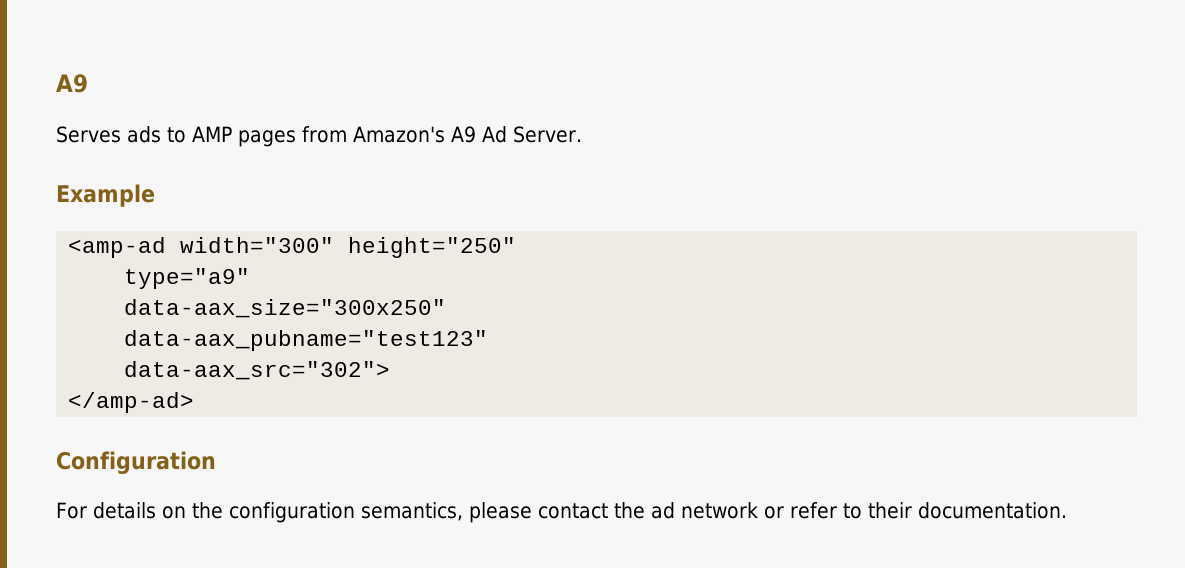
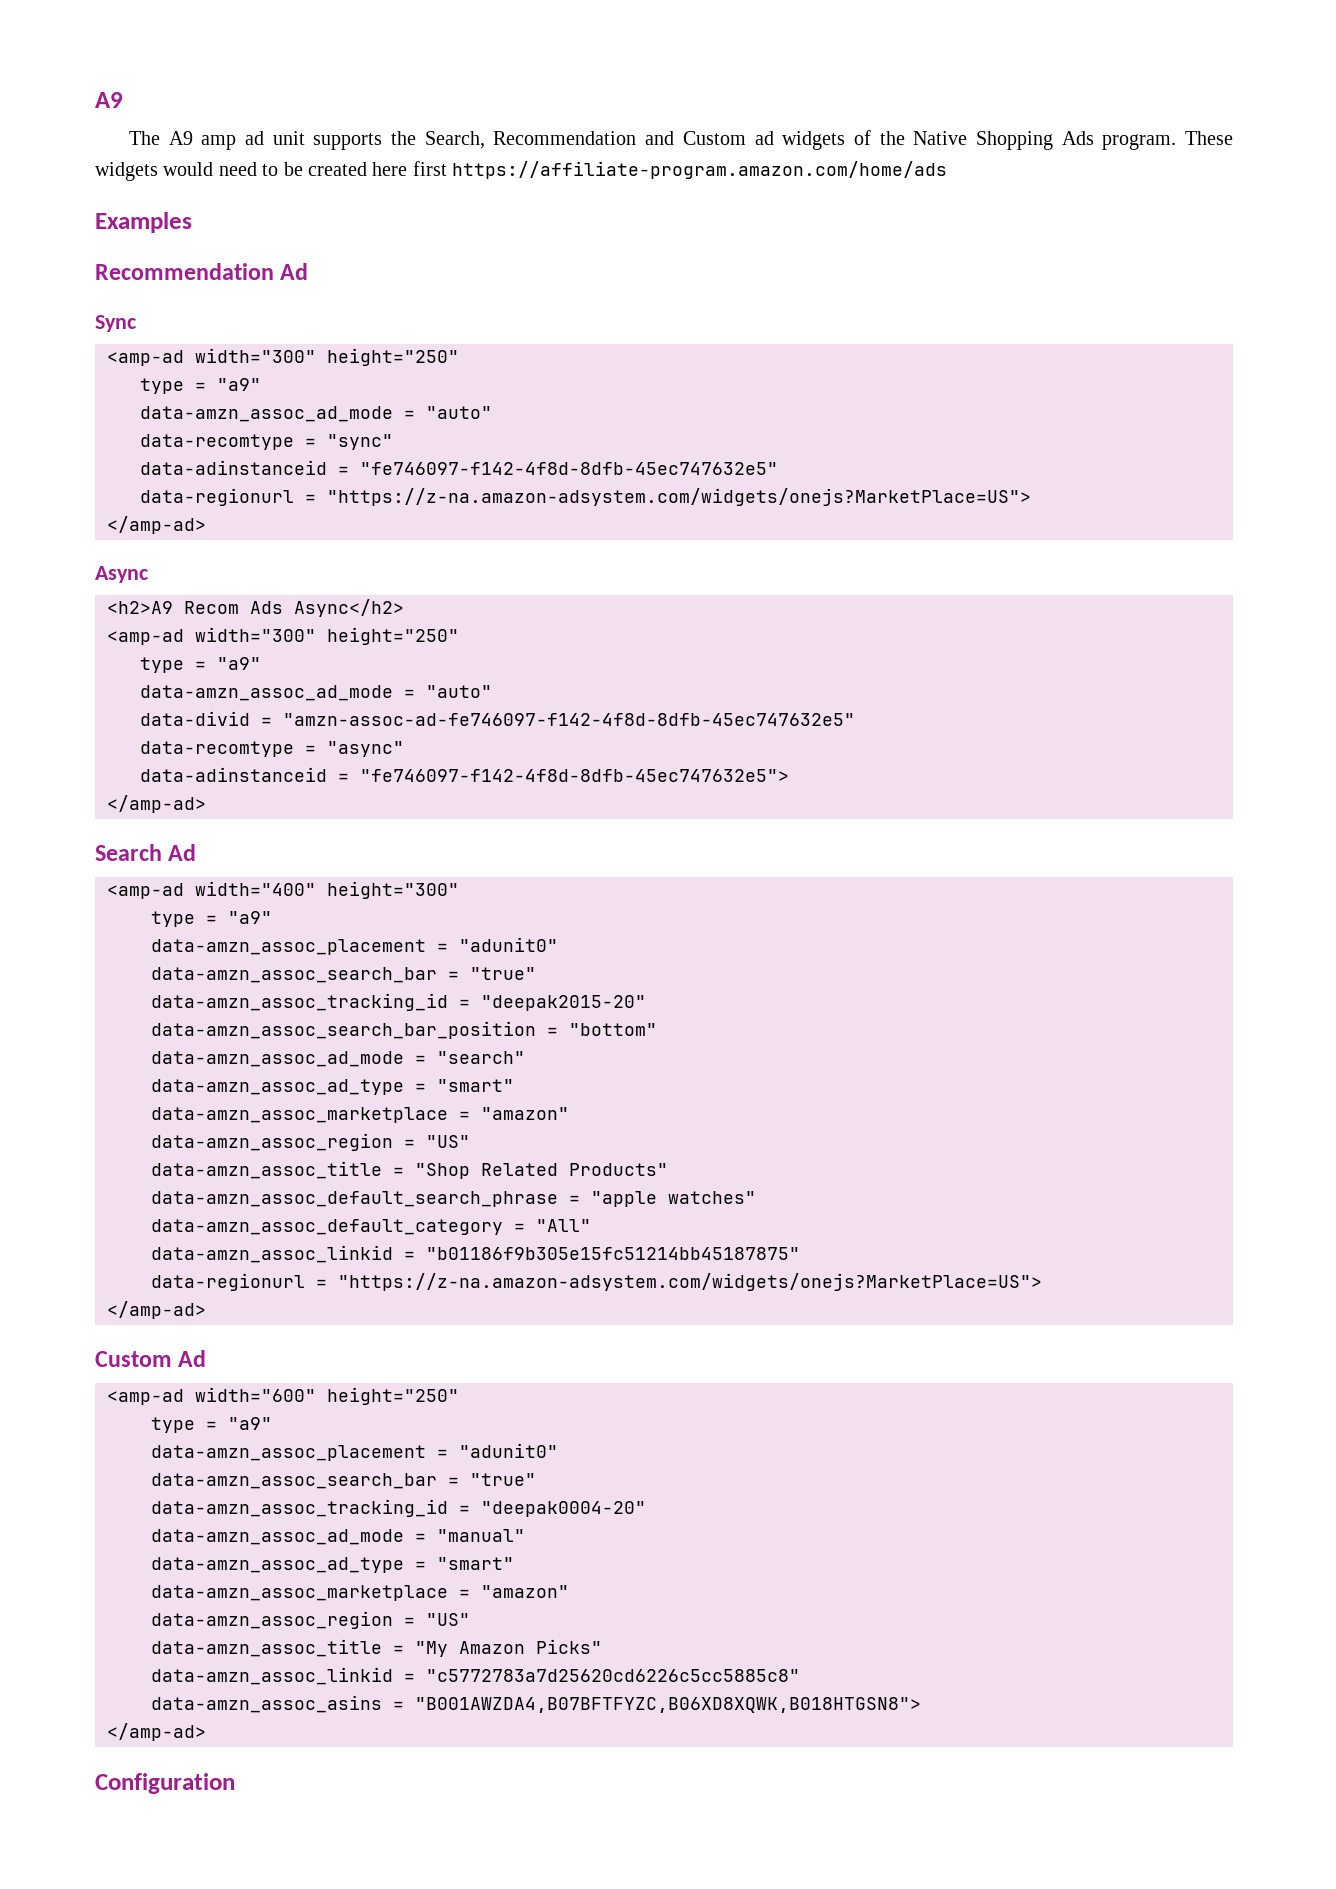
- Serves ads to AMP pages from Amazon's A9 Ad Server.
- Example
+ The A9 amp ad unit supports the Search, Recommendation and Custom ad widgets of the Native Shopping Ads program. These widgets would need to be created here first https://affiliate-program.amazon.com/home/ads
+ Examples
+ Recommendation Ad
+ Sync
  <amp-ad width="300" height="250"
- type="a9"
- data-aax_size="300x250"
- data-aax_pubname="test123"
- data-aax_src="302">
+ type = "a9"
+ data-amzn_assoc_ad_mode = "auto"
+ data-recomtype = "sync"
+ data-adinstanceid = "fe746097-f142-4f8d-8dfb-45ec747632e5"
+ data-regionurl = "https://z-na.amazon-adsystem.com/widgets/onejs?MarketPlace=US">
+ </amp-ad>
+ Async
+ <h2>A9 Recom Ads Async</h2>
+ <amp-ad width="300" height="250"
+ type = "a9"
+ data-amzn_assoc_ad_mode = "auto"
+ data-divid = "amzn-assoc-ad-fe746097-f142-4f8d-8dfb-45ec747632e5"
+ data-recomtype = "async"
+ data-adinstanceid = "fe746097-f142-4f8d-8dfb-45ec747632e5">
+ </amp-ad>
+ Search Ad
+ <amp-ad width="400" height="300"
+ type = "a9"
+ data-amzn_assoc_placement = "adunit0"
+ data-amzn_assoc_search_bar = "true"
+ data-amzn_assoc_tracking_id = "deepak2015-20"
+ data-amzn_assoc_search_bar_position = "bottom"
+ data-amzn_assoc_ad_mode = "search"
+ data-amzn_assoc_ad_type = "smart"
+ data-amzn_assoc_marketplace = "amazon"
+ data-amzn_assoc_region = "US"
+ data-amzn_assoc_title = "Shop Related Products"
+ data-amzn_assoc_default_search_phrase = "apple watches"
+ data-amzn_assoc_default_category = "All"
+ data-amzn_assoc_linkid = "b01186f9b305e15fc51214bb45187875"
+ data-regionurl = "https://z-na.amazon-adsystem.com/widgets/onejs?MarketPlace=US">
+ </amp-ad>
+ Custom Ad
+ <amp-ad width="600" height="250"
+ type = "a9"
+ data-amzn_assoc_placement = "adunit0"
+ data-amzn_assoc_search_bar = "true"
+ data-amzn_assoc_tracking_id = "deepak0004-20"
+ data-amzn_assoc_ad_mode = "manual"
+ data-amzn_assoc_ad_type = "smart"
+ data-amzn_assoc_marketplace = "amazon"
+ data-amzn_assoc_region = "US"
+ data-amzn_assoc_title = "My Amazon Picks"
+ data-amzn_assoc_linkid = "c5772783a7d25620cd6226c5cc5885c8"
+ data-amzn_assoc_asins = "B001AWZDA4,B07BFTFYZC,B06XD8XQWK,B018HTGSN8">
  </amp-ad>
  Configuration
- For details on the configuration semantics, please contact the ad network or refer to their documentation.

